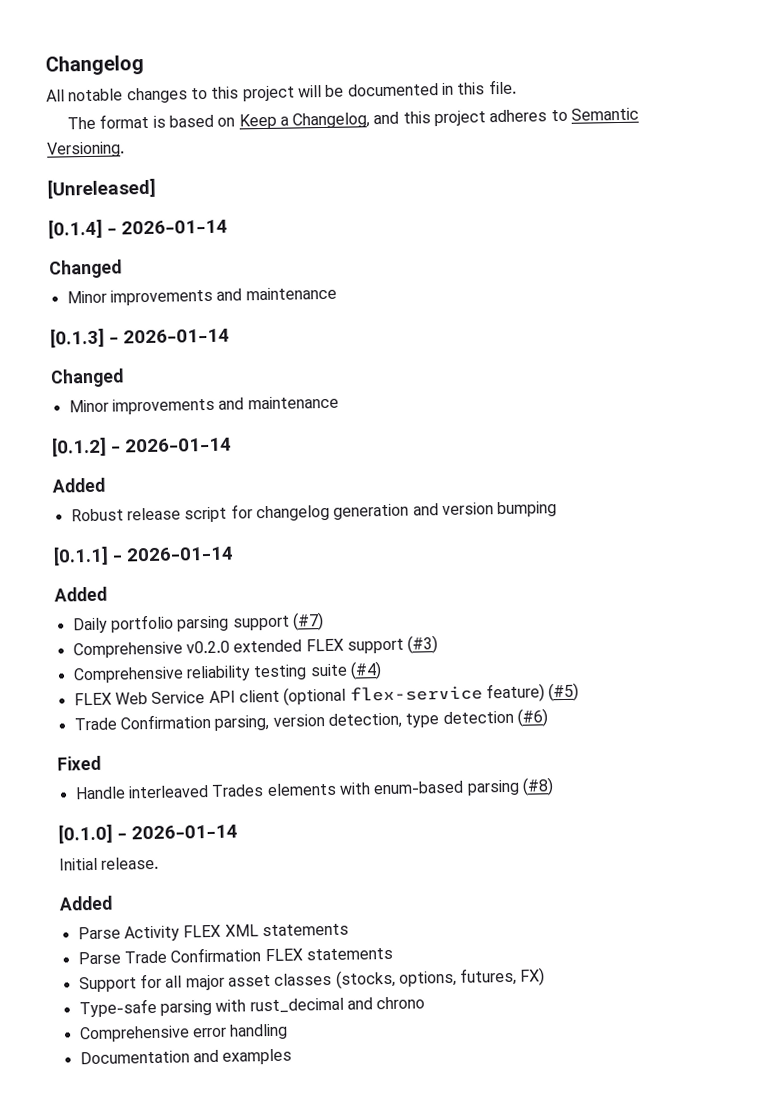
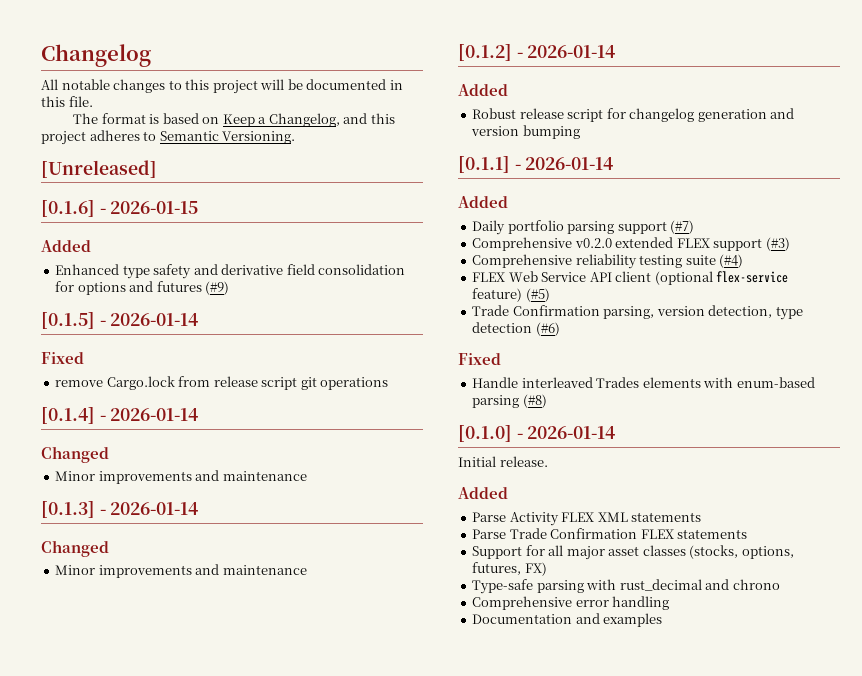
+ [0.1.6] - 2026-01-15
+ Added
+ Enhanced type safety and derivative field consolidation for options and futures (#9)
+ [0.1.5] - 2026-01-14
+ Fixed
+ remove Cargo.lock from release script git operations

